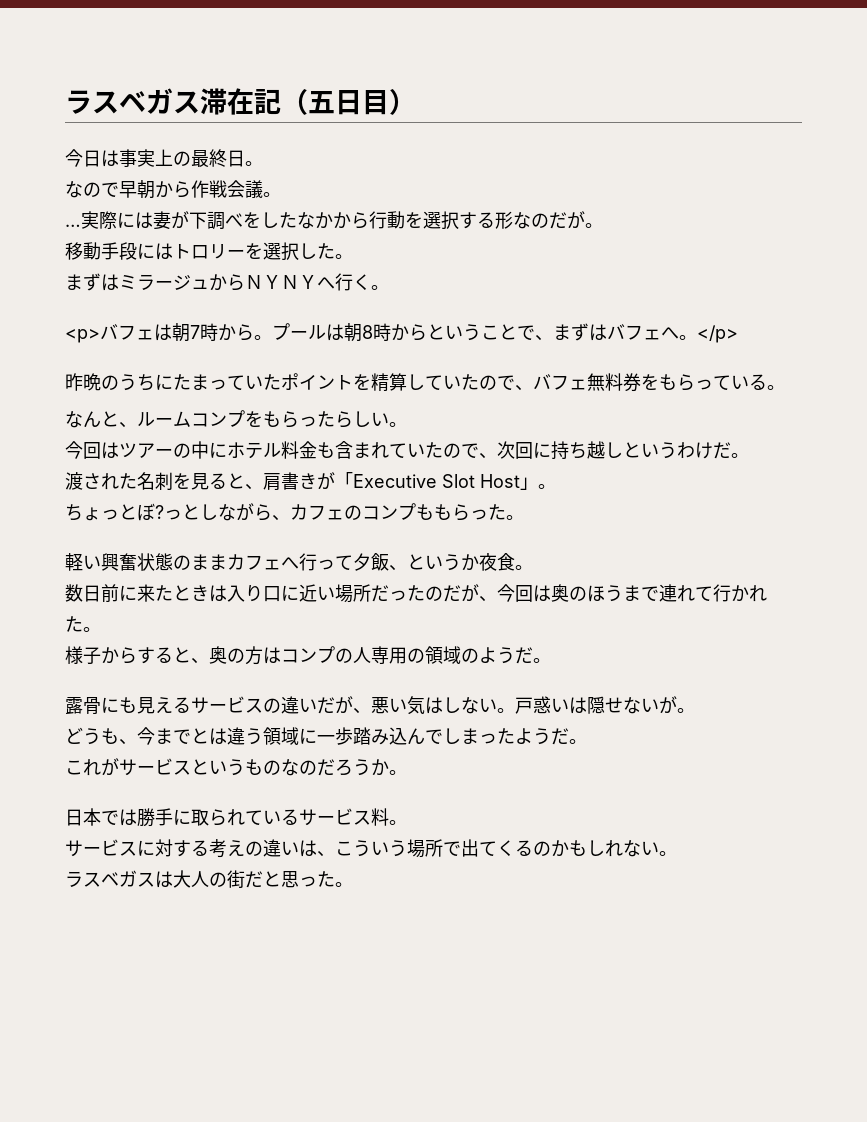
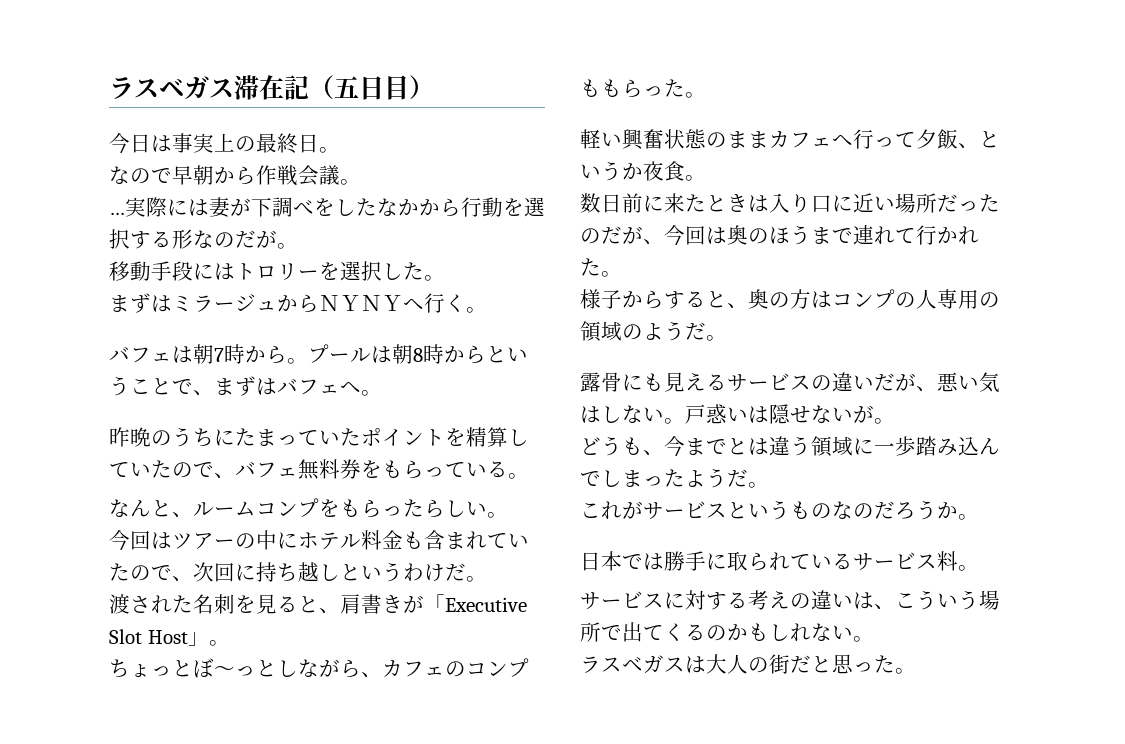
- <p>バフェは朝7時から。
+ バフェは朝7時から。
- </p>
- ちょっとぼ?っとしながら、カフェのコンプももらった。
+ ちょっとぼ〜っとしながら、カフェのコンプももらった。

